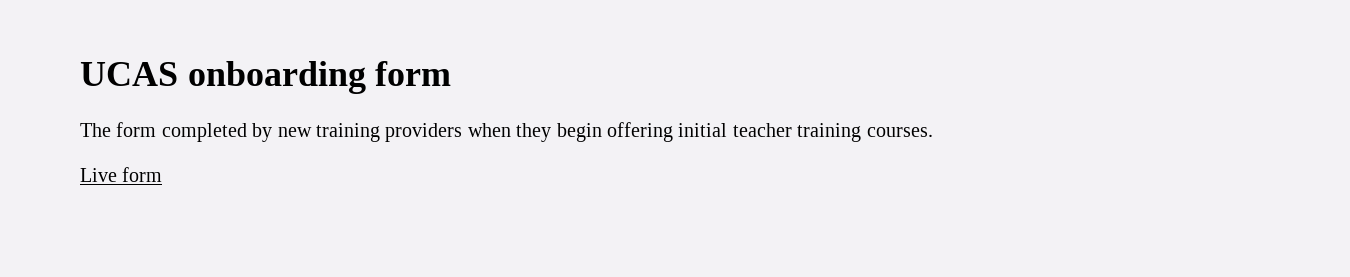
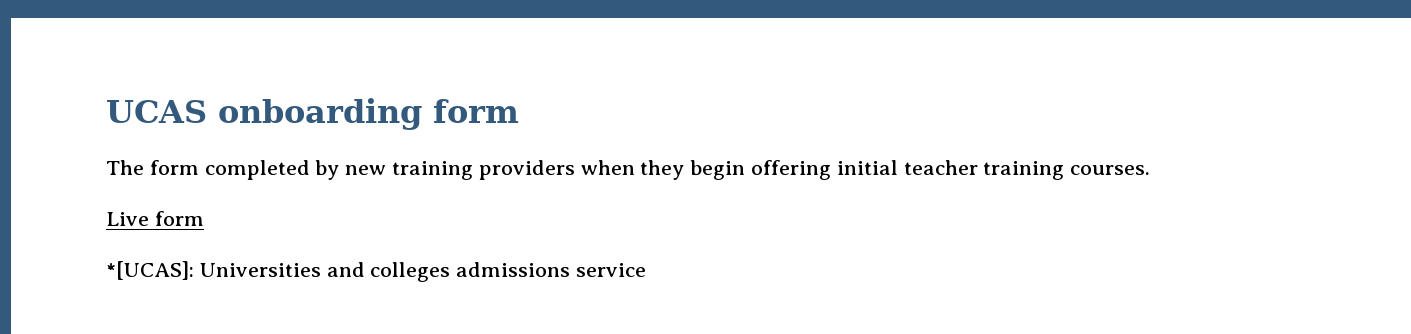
+ *[UCAS]: Universities and colleges admissions service

